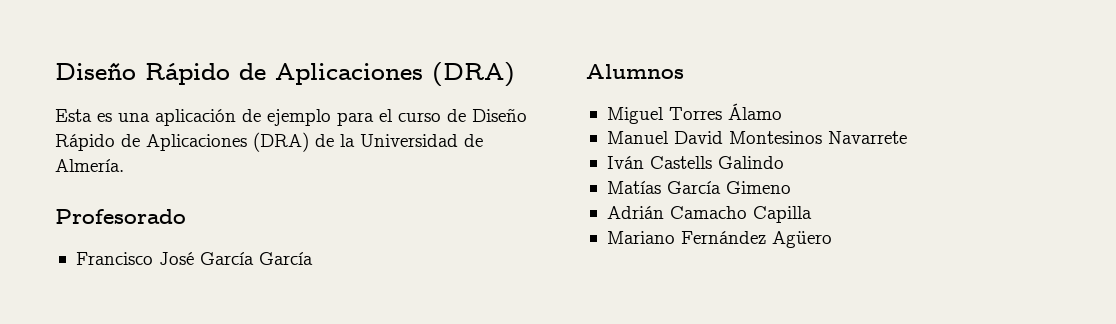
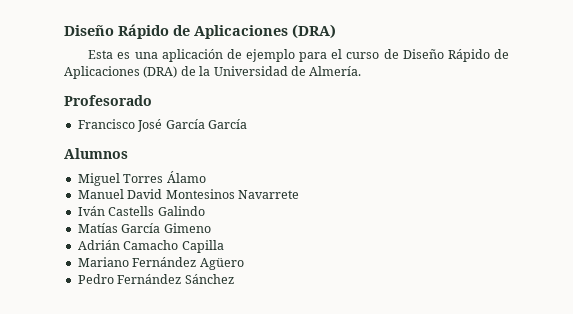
+ Pedro Fernández Sánchez

